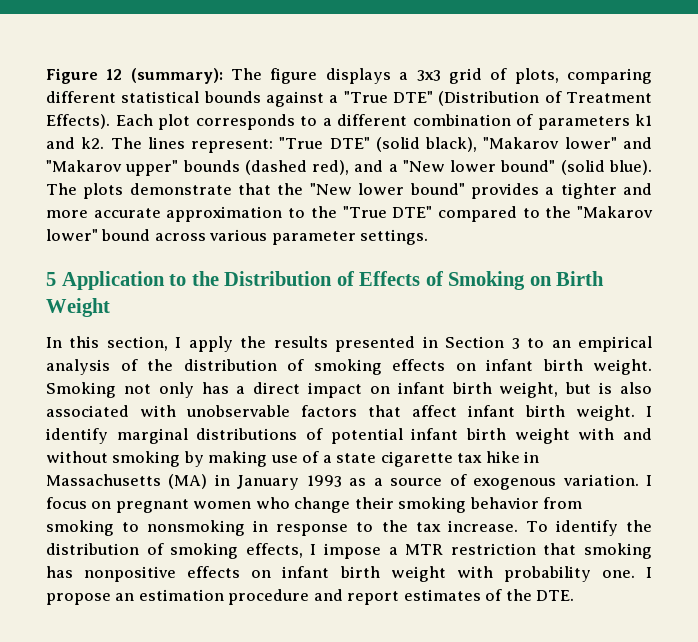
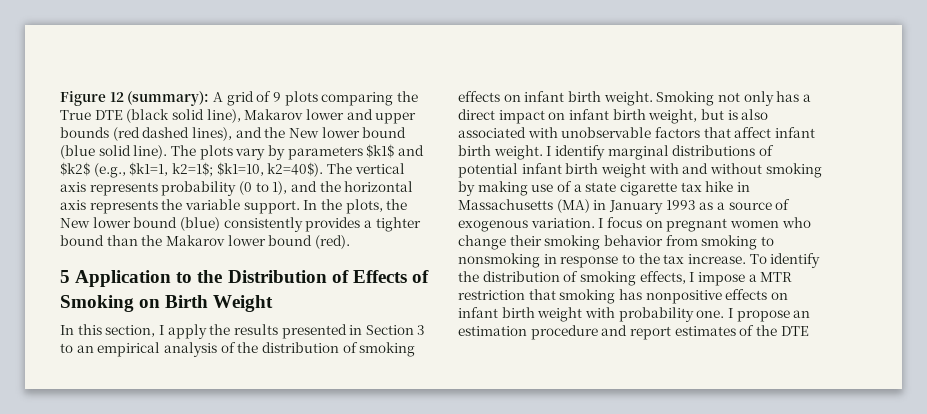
- Figure 12 (summary): The figure displays a 3x3 grid of plots, comparing different statistical bounds against a "True DTE" (Distribution of Treatment Effects). Each plot corresponds to a different combination of parameters k1 and k2. The lines represent: "True DTE" (solid black), "Makarov lower" and "Makarov upper" bounds (dashed red), and a "New lower bound" (solid blue). The plots demonstrate that the "New lower bound" provides a tighter and more accurate approximation to the "True DTE" compared to the "Makarov lower" bound across various parameter settings.
+ Figure 12 (summary): A grid of 9 plots comparing the True DTE (black solid line), Makarov lower and upper bounds (red dashed lines), and the New lower bound (blue solid line). The plots vary by parameters $k1$ and $k2$ (e.g., $k1=1, k2=1$; $k1=10, k2=40$). The vertical axis represents probability (0 to 1), and the horizontal axis represents the variable support. In the plots, the New lower bound (blue) consistently provides a tighter bound than the Makarov lower bound (red).
- I propose an estimation procedure and report estimates of the DTE.
+ I propose an estimation procedure and report estimates of the DTE

